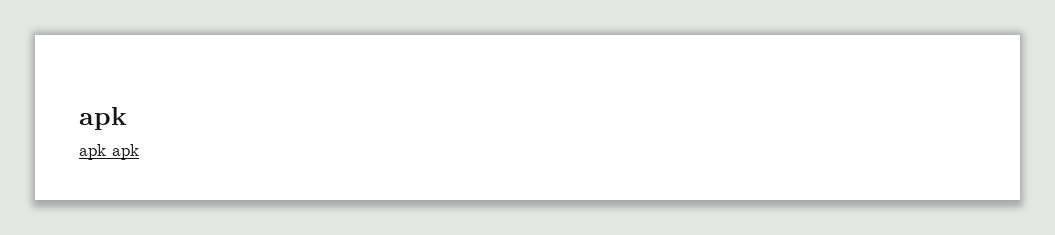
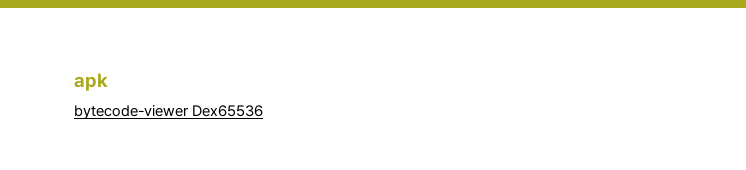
- apk apk
+ bytecode-viewer Dex65536

